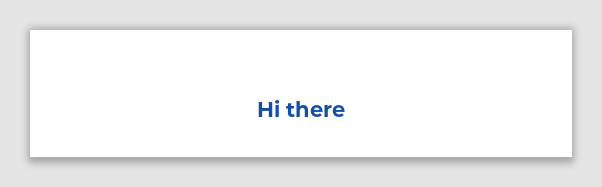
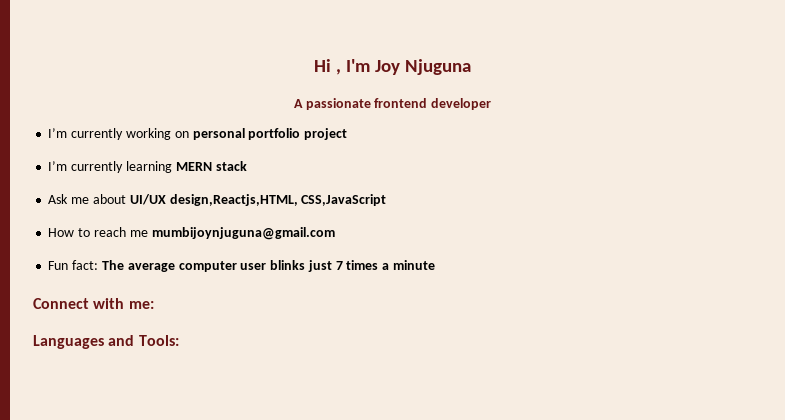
- Hi there
+ Hi , I'm Joy Njuguna
+ A passionate frontend developer
+ I’m currently working on personal portfolio project
+ I’m currently learning MERN stack
+ Ask me about UI/UX design,Reactjs,HTML, CSS,JavaScript
+ How to reach me mumbijoynjuguna@gmail.com
+ Fun fact: The average computer user blinks just 7 times a minute
+ Connect with me:
+ Languages and Tools:

